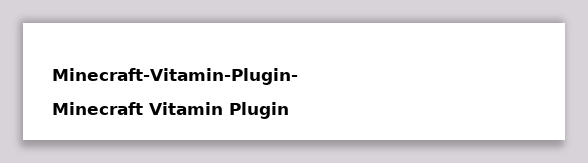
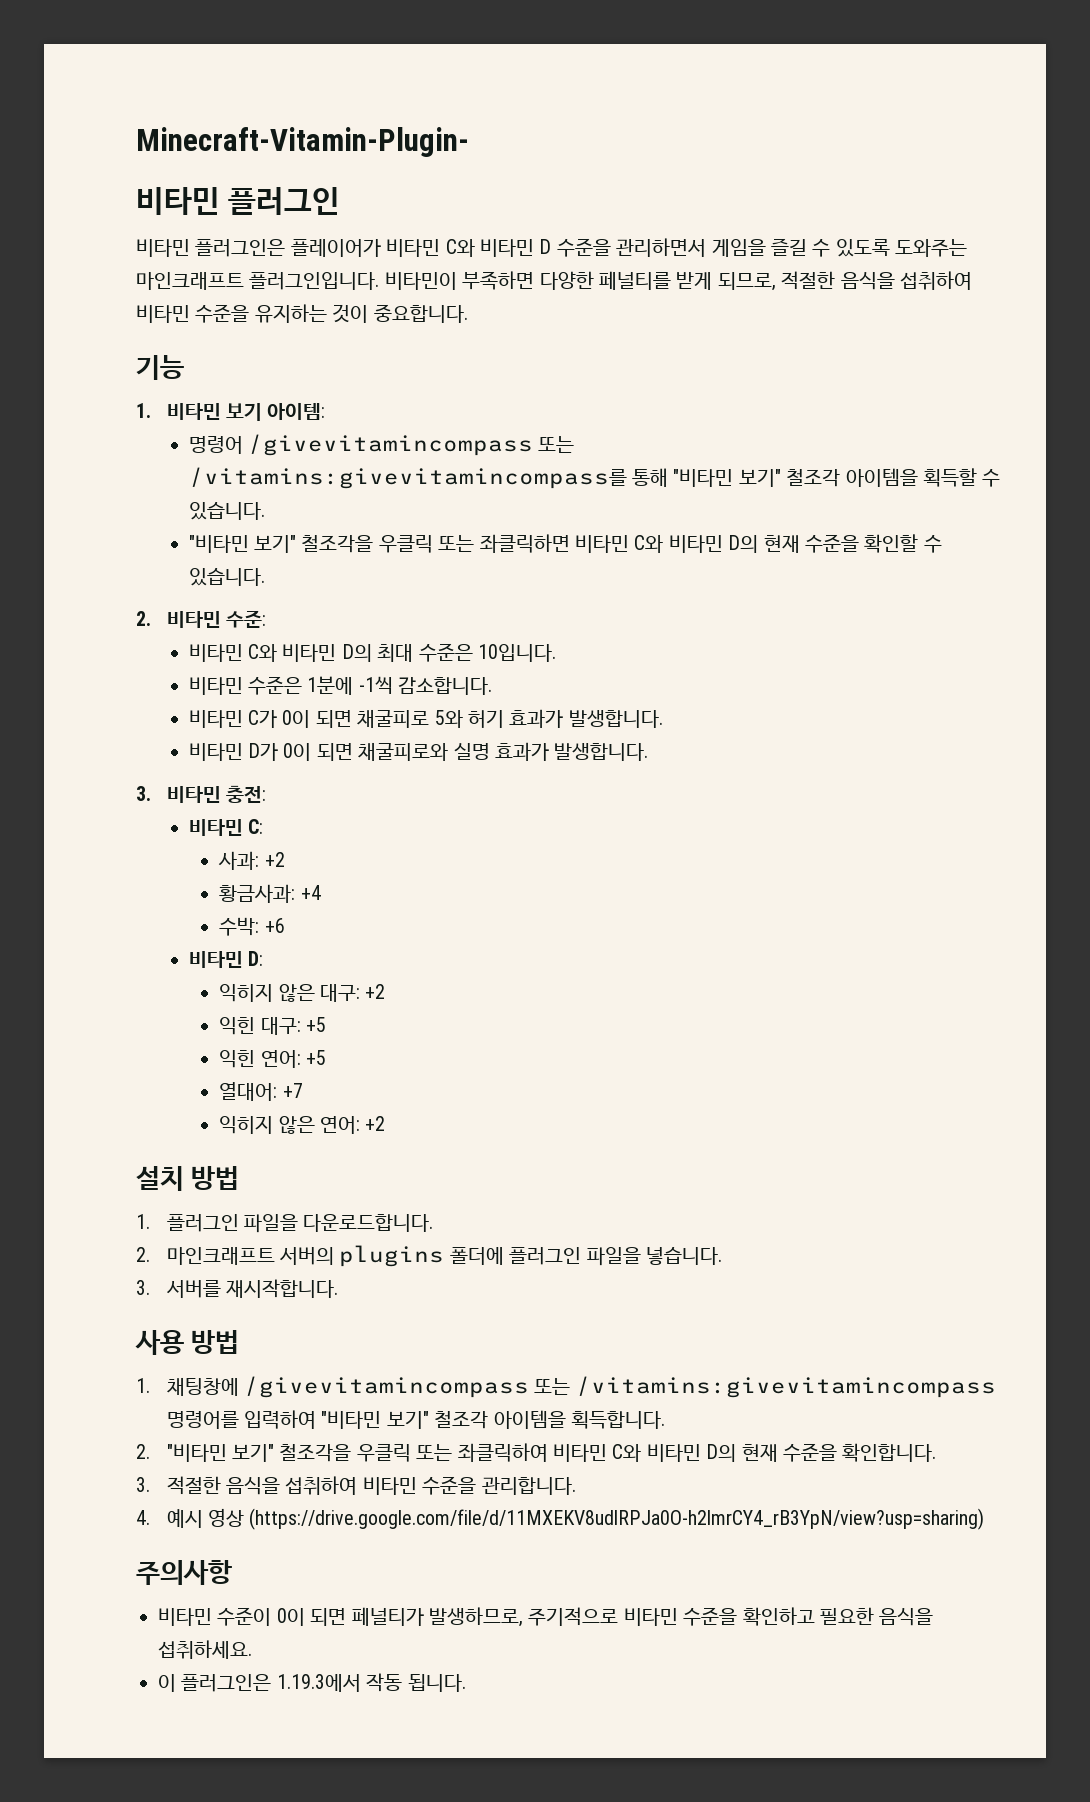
- Minecraft Vitamin Plugin
+ 비타민 플러그인
+ 비타민 플러그인은 플레이어가 비타민 C와 비타민 D 수준을 관리하면서 게임을 즐길 수 있도록 도와주는 마인크래프트 플러그인입니다. 비타민이 부족하면 다양한 페널티를 받게 되므로, 적절한 음식을 섭취하여 비타민 수준을 유지하는 것이 중요합니다.
+ 기능
+ 1. 비타민 보기 아이템:
+ 명령어 /givevitamincompass 또는 /vitamins:givevitamincompass를 통해 "비타민 보기" 철조각 아이템을 획득할 수 있습니다.
+ "비타민 보기" 철조각을 우클릭 또는 좌클릭하면 비타민 C와 비타민 D의 현재 수준을 확인할 수 있습니다.
+ 2. 비타민 수준:
+ 비타민 C와 비타민 D의 최대 수준은 10입니다.
+ 비타민 수준은 1분에 -1씩 감소합니다.
+ 비타민 C가 0이 되면 채굴피로 5와 허기 효과가 발생합니다.
+ 비타민 D가 0이 되면 채굴피로와 실명 효과가 발생합니다.
+ 3. 비타민 충전:
+ 비타민 C:
+ 사과: +2
+ 황금사과: +4
+ 수박: +6
+ 비타민 D:
+ 익히지 않은 대구: +2
+ 익힌 대구: +5
+ 익힌 연어: +5
+ 열대어: +7
+ 익히지 않은 연어: +2
+ 설치 방법
+ 1. 플러그인 파일을 다운로드합니다.
+ 2. 마인크래프트 서버의 plugins 폴더에 플러그인 파일을 넣습니다.
+ 3. 서버를 재시작합니다.
+ 사용 방법
+ 1. 채팅창에 /givevitamincompass 또는 /vitamins:givevitamincompass 명령어를 입력하여 "비타민 보기" 철조각 아이템을 획득합니다.
+ 2. "비타민 보기" 철조각을 우클릭 또는 좌클릭하여 비타민 C와 비타민 D의 현재 수준을 확인합니다.
+ 3. 적절한 음식을 섭취하여 비타민 수준을 관리합니다.
+ 4. 예시 영상 (https://drive.google.com/file/d/11MXEKV8udlRPJa0O-h2lmrCY4_rB3YpN/view?usp=sharing)
+ 주의사항
+ 비타민 수준이 0이 되면 페널티가 발생하므로, 주기적으로 비타민 수준을 확인하고 필요한 음식을 섭취하세요.
+ 이 플러그인은 1.19.3에서 작동 됩니다.

